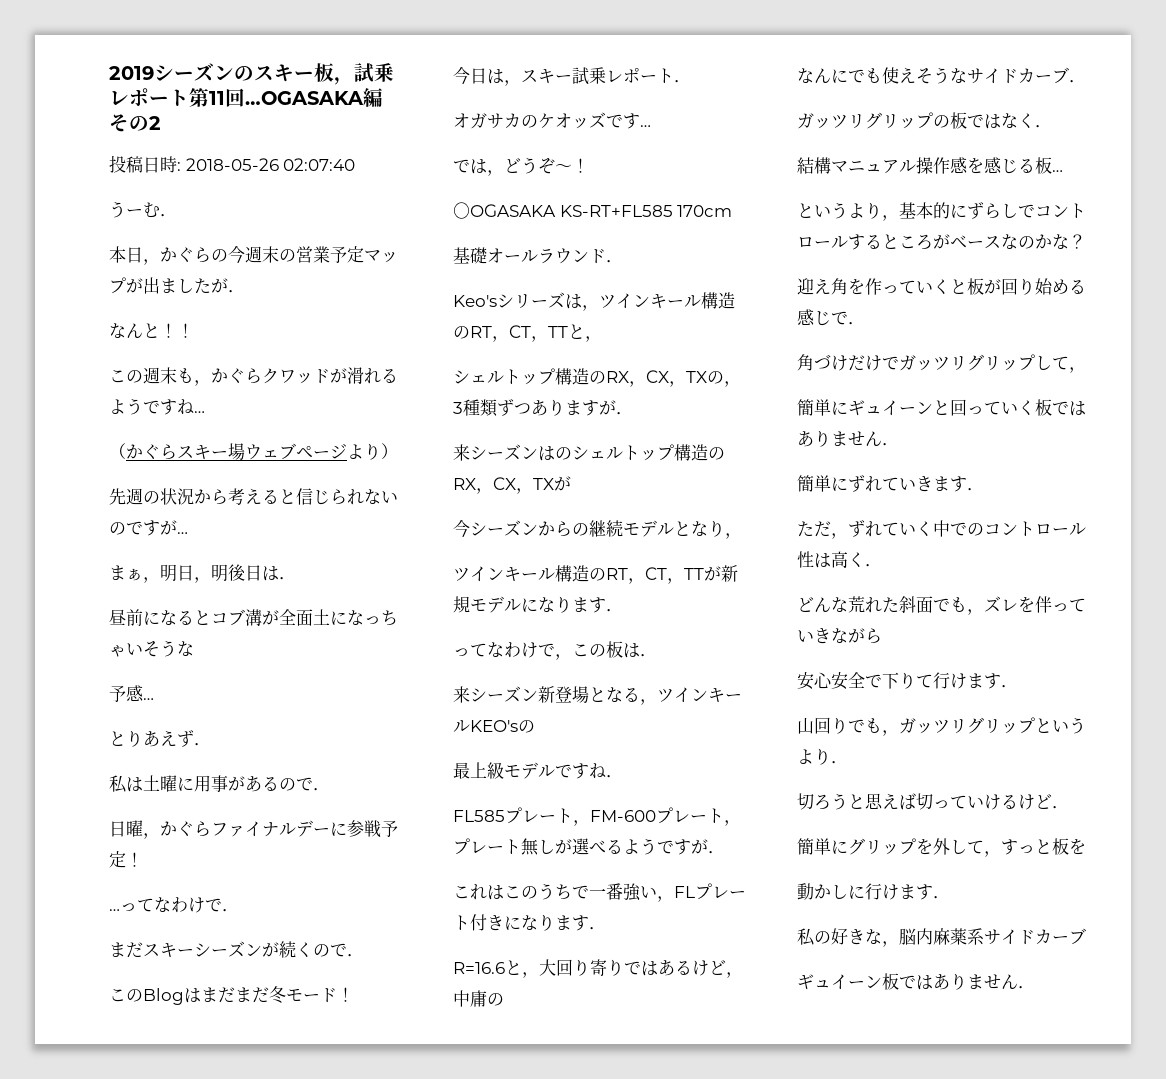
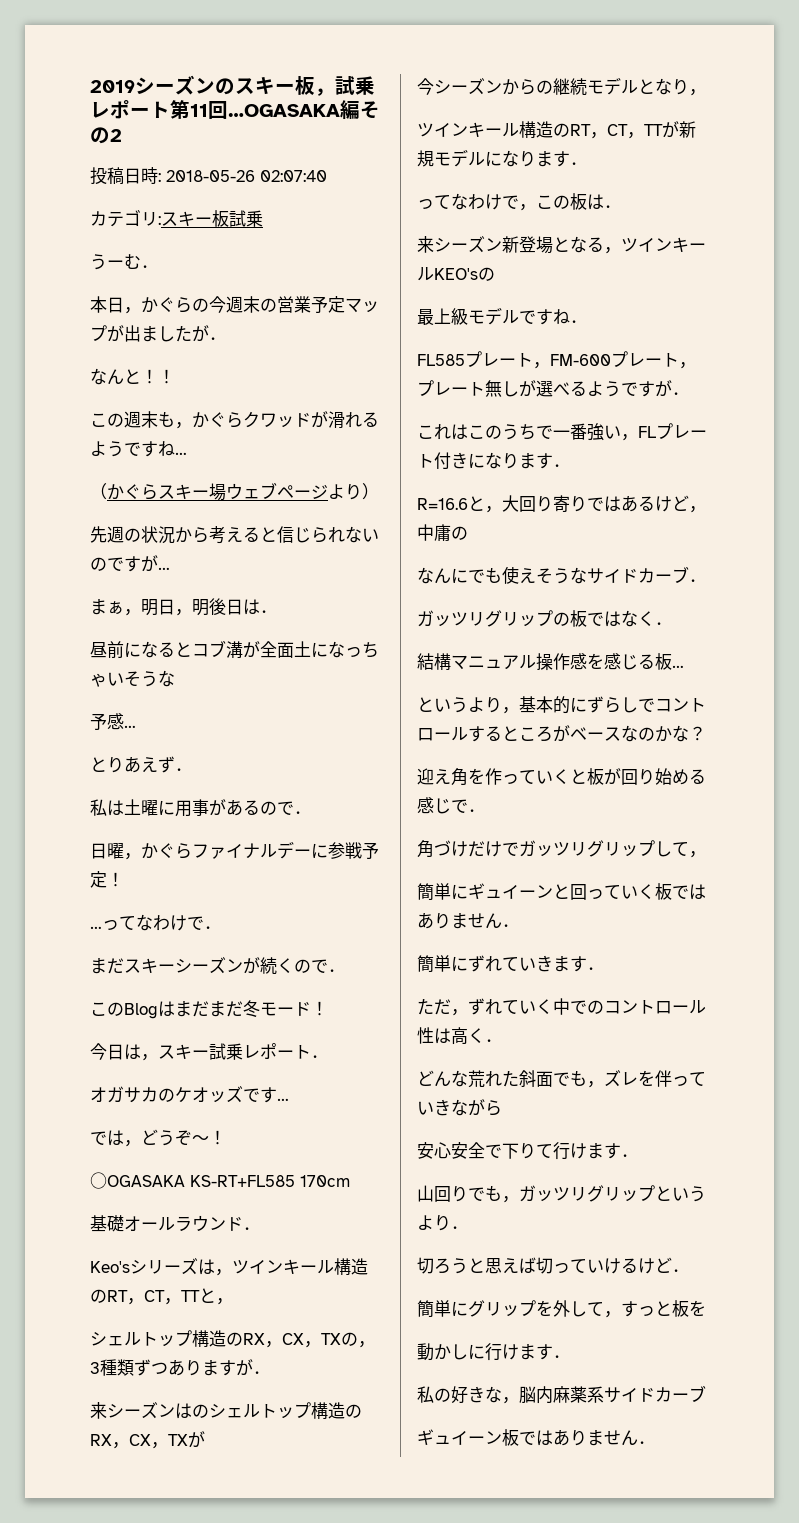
+ カテゴリ:スキー板試乗

